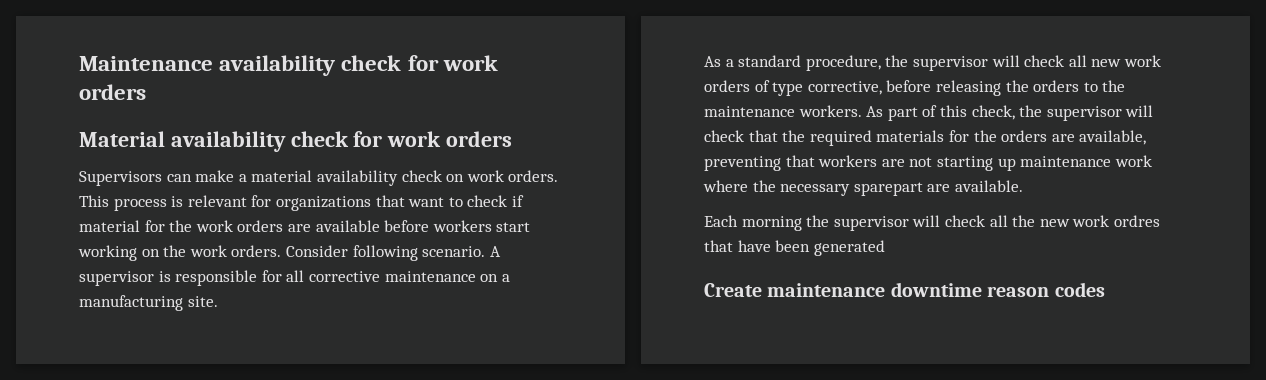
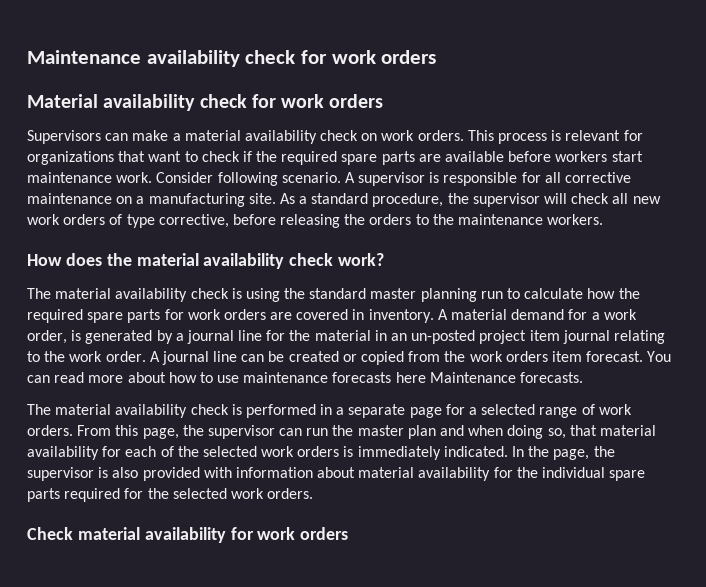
- This process is relevant for organizations that want to check if material for the work orders are available before workers start working on the work orders.
+ This process is relevant for organizations that want to check if the required spare parts are available before workers start maintenance work.
- A supervisor is responsible for all corrective maintenance on a manufacturing site.
- As a standard procedure, the supervisor will check all new work orders of type corrective, before releasing the orders to the maintenance workers. As part of this check, the supervisor will check that the required materials for the orders are available, preventing that workers are not starting up maintenance work where the necessary sparepart are available.
- Each morning the supervisor will check all the new work ordres that have been generated
- Create maintenance downtime reason codes
+ A supervisor is responsible for all corrective maintenance on a manufacturing site. As a standard procedure, the supervisor will check all new work orders of type corrective, before releasing the orders to the maintenance workers.
+ How does the material availability check work?
+ The material availability check is using the standard master planning run to calculate how the required spare parts for work orders are covered in inventory. A material demand for a work order, is generated by a journal line for the material in an un-posted project item journal relating to the work order. A journal line can be created or copied from the work orders item forecast. You can read more about how to use maintenance forecasts here Maintenance forecasts.
+ The material availability check is performed in a separate page for a selected range of work orders. From this page, the supervisor can run the master plan and when doing so, that material availability for each of the selected work orders is immediately indicated. In the page, the supervisor is also provided with information about material availability for the individual spare parts required for the selected work orders.
+ Check material availability for work orders

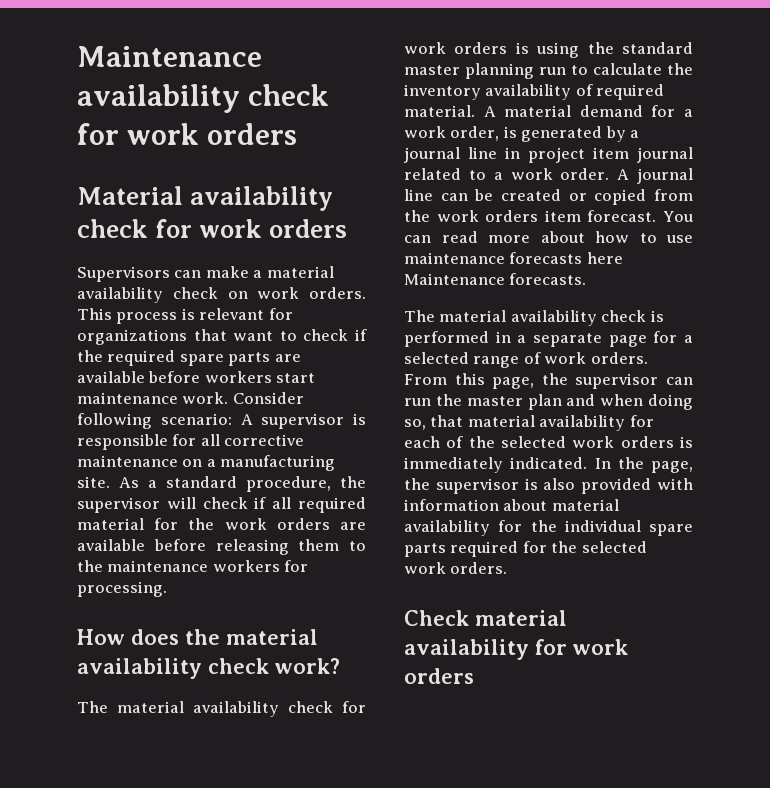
- Consider following scenario. A supervisor is responsible for all corrective maintenance on a manufacturing site.
+ Consider following scenario: A supervisor is responsible for all corrective maintenance on a manufacturing site.
- As a standard procedure, the supervisor will check all new work orders of type corrective, before releasing the orders to the maintenance workers.
+ As a standard procedure, the supervisor will check if all required material for the work orders are available before releasing them to the maintenance workers for processing.
- The material availability check is using the standard master planning run to calculate how the required spare parts for work orders are covered in inventory.
+ The material availability check for work orders is using the standard master planning run to calculate the inventory availability of required material.
- A material demand for a work order, is generated by a journal line for the material in an un-posted project item journal relating to the work order.
+ A material demand for a work order, is generated by a journal line in project item journal related to a work order.

